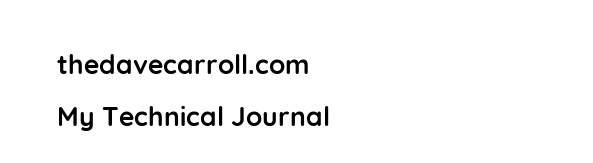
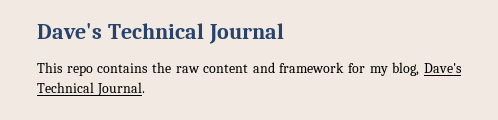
- thedavecarroll.com
- My Technical Journal
+ Dave's Technical Journal
+ This repo contains the raw content and framework for my blog, Dave's Technical Journal.

